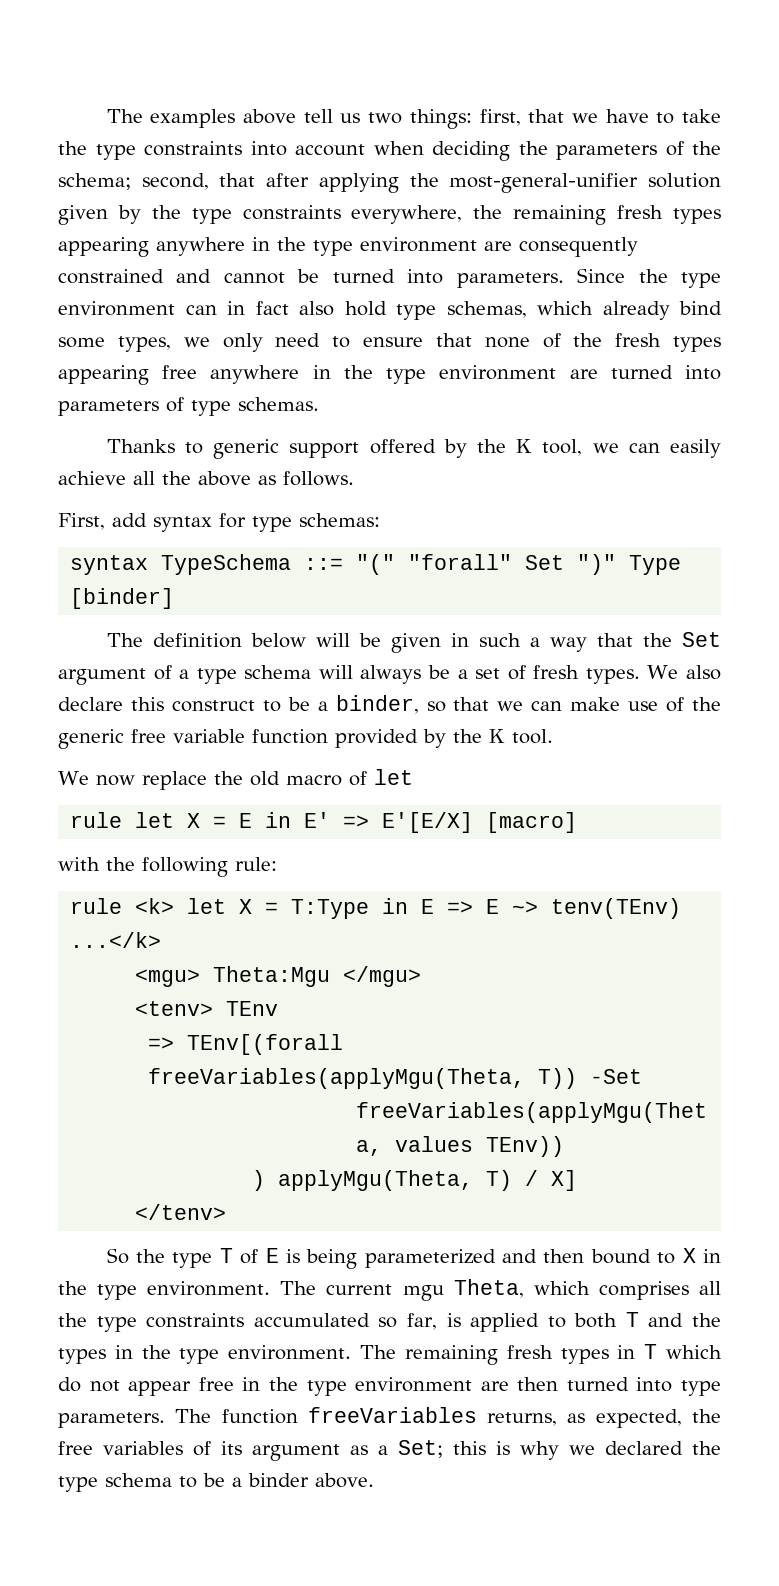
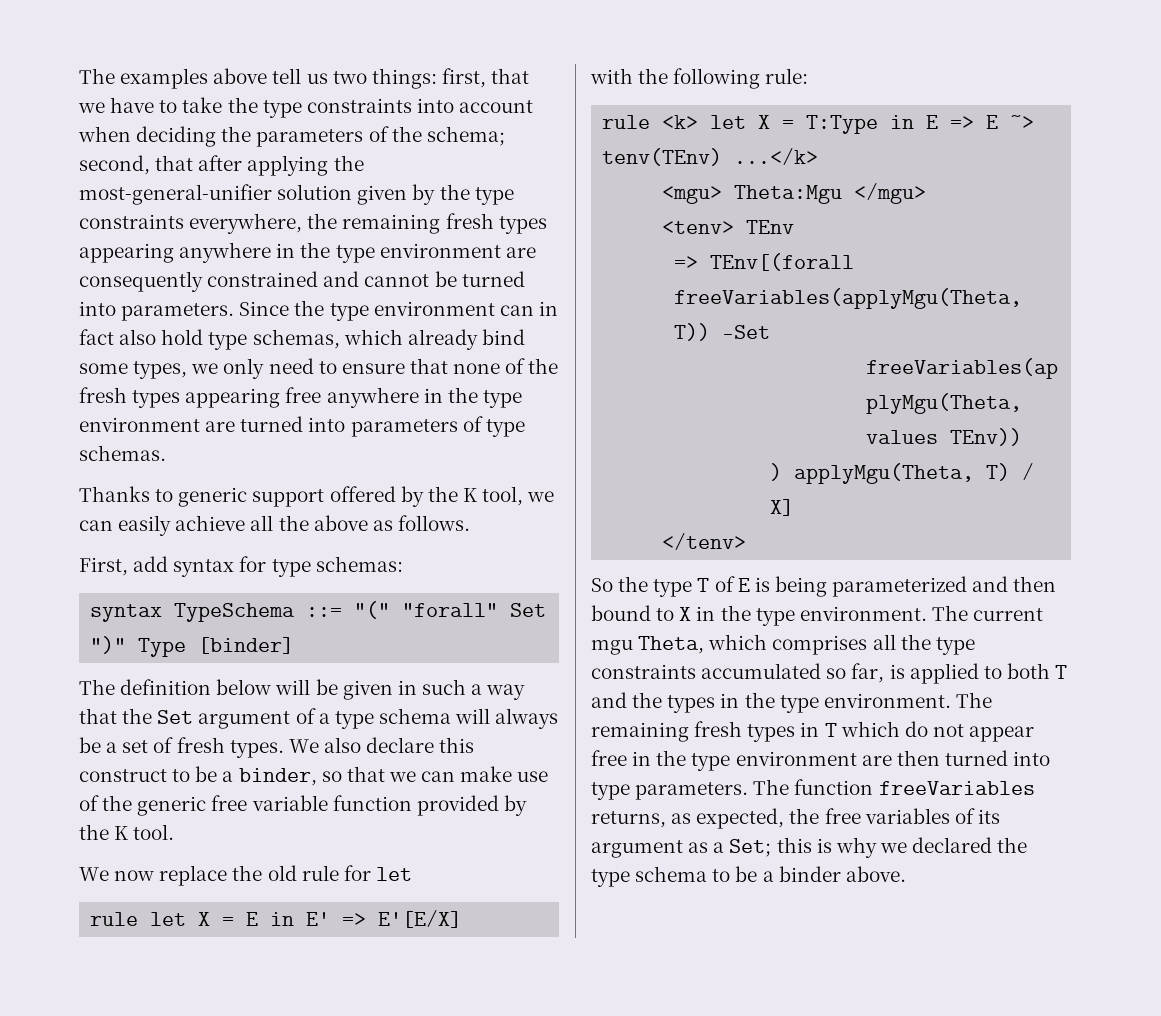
- We now replace the old macro of let
+ We now replace the old rule for let
- rule let X = E in E' => E'[E/X] [macro]
+ rule let X = E in E' => E'[E/X]

